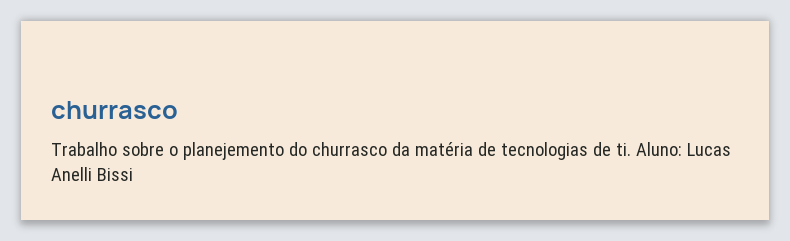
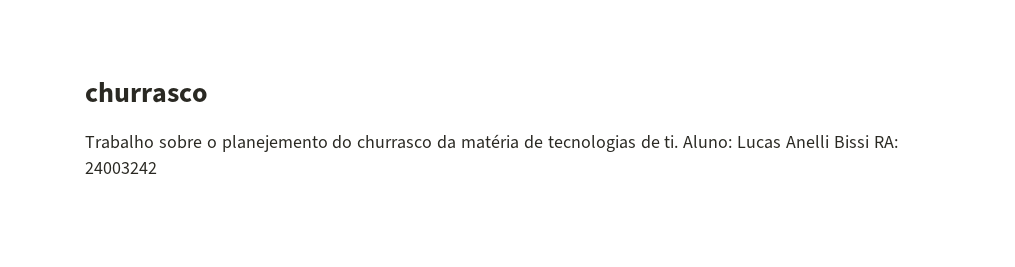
- Aluno: Lucas Anelli Bissi
+ Aluno: Lucas Anelli Bissi RA: 24003242

